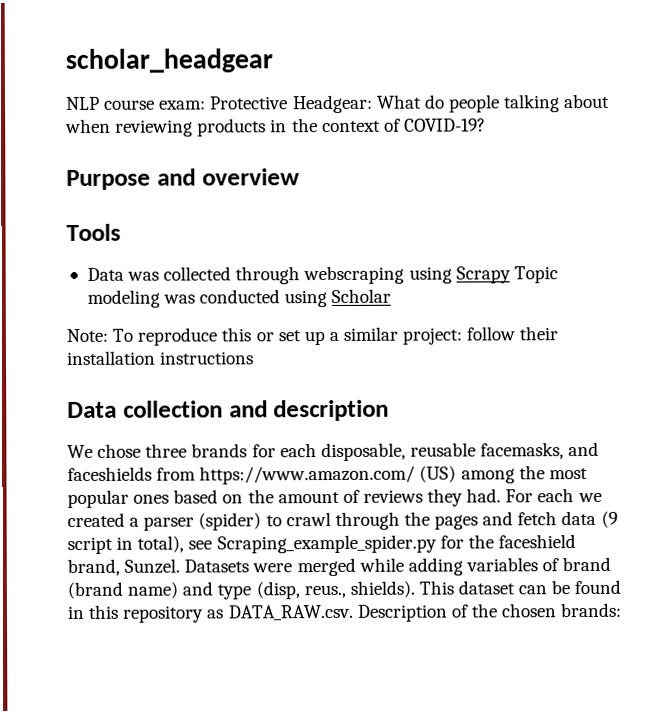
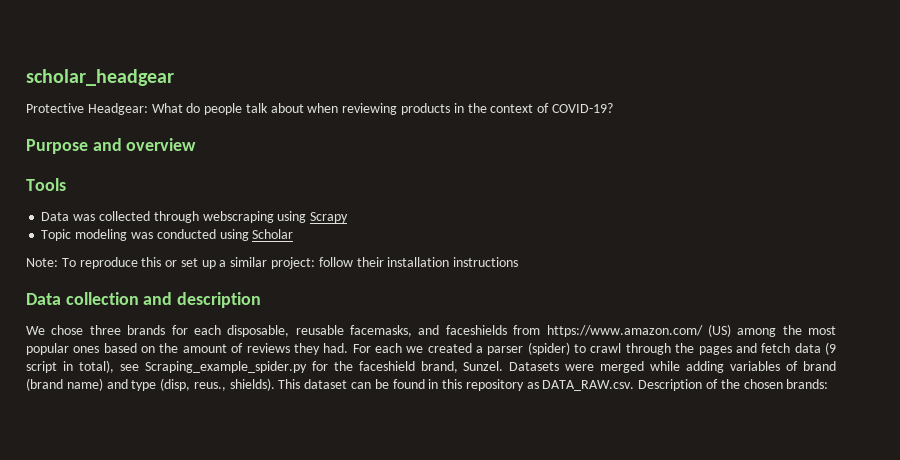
- NLP course exam: Protective Headgear: What do people talking about when reviewing products in the context of COVID-19?
+ Protective Headgear: What do people talk about when reviewing products in the context of COVID-19?
- Data was collected through webscraping using Scrapy Topic modeling was conducted using Scholar
+ Data was collected through webscraping using Scrapy
+ Topic modeling was conducted using Scholar

